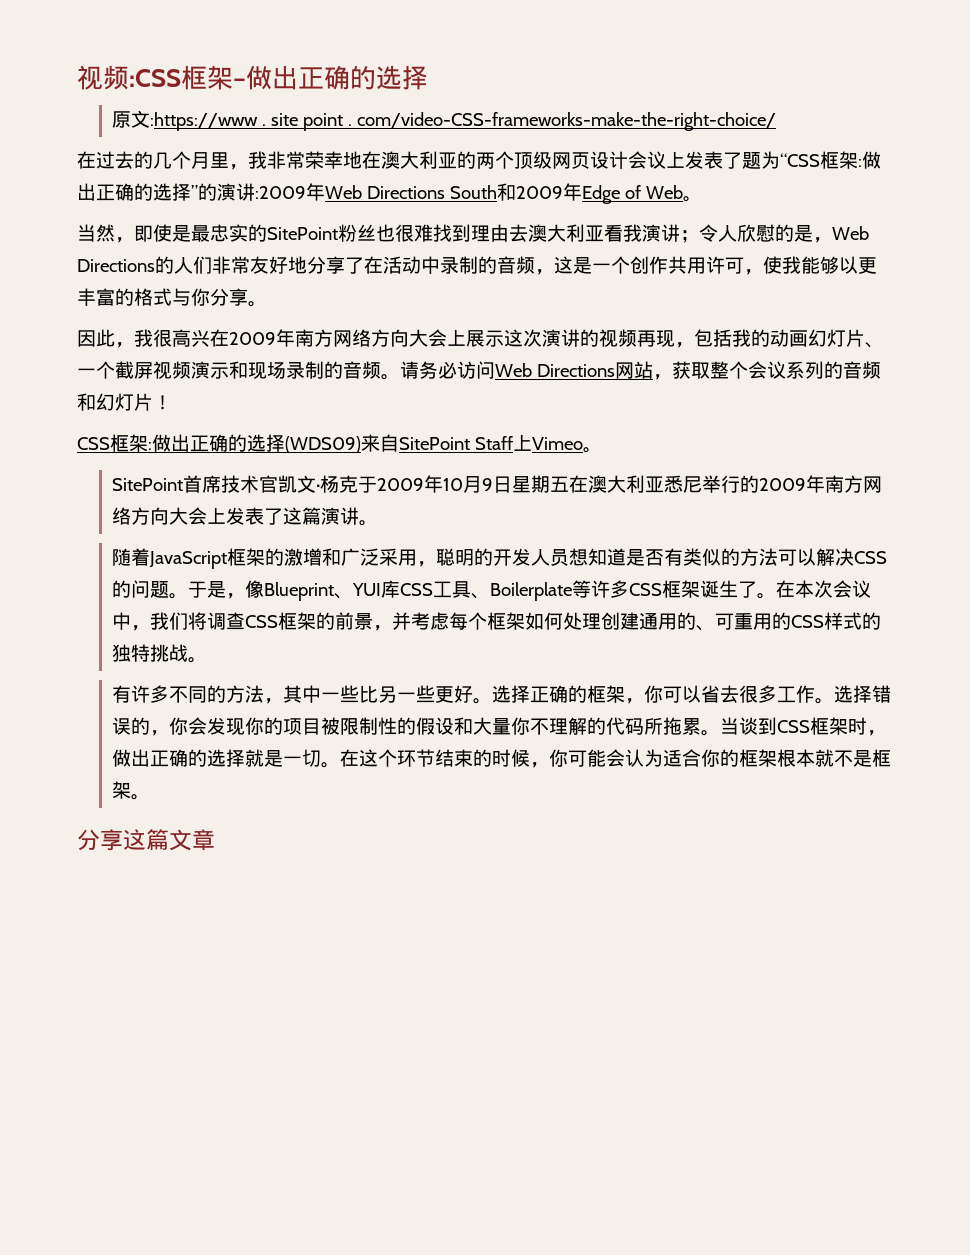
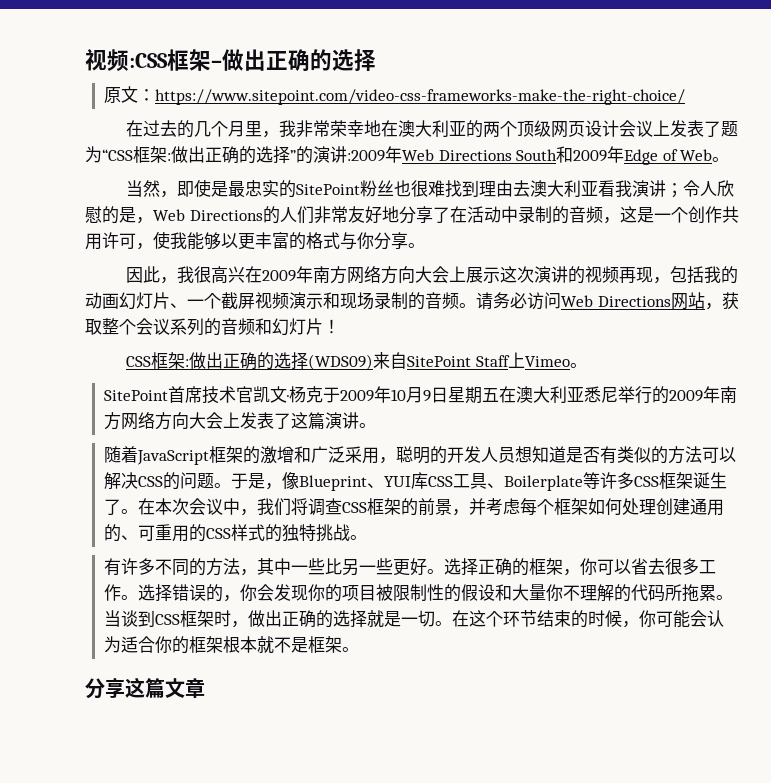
- 原文:https://www . site point . com/video-CSS-frameworks-make-the-right-choice/
+ 原文：https://www.sitepoint.com/video-css-frameworks-make-the-right-choice/

